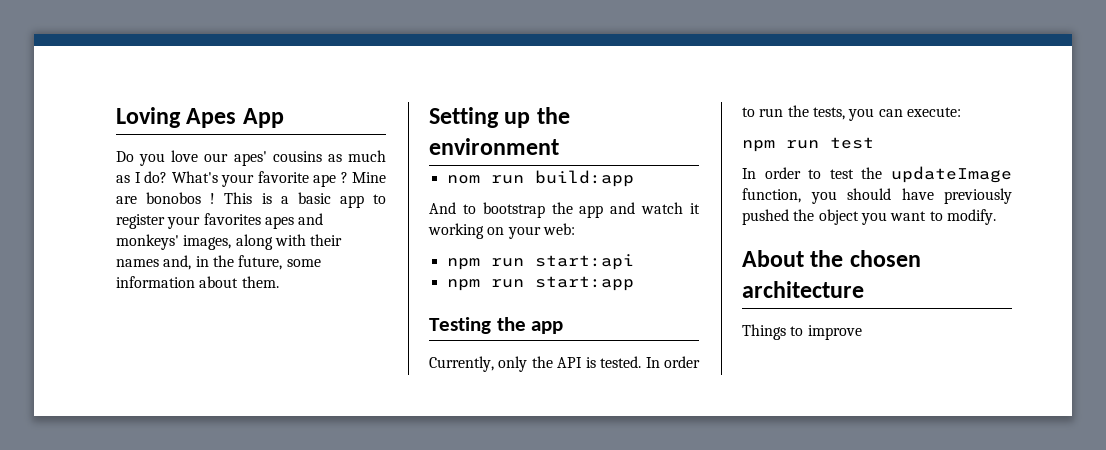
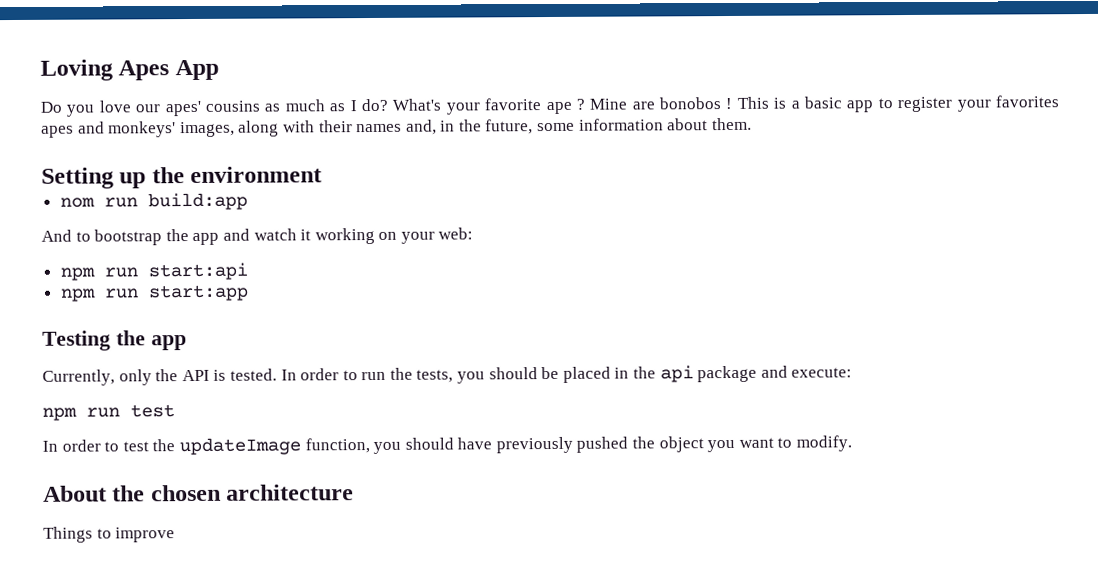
- In order to run the tests, you can execute:
+ In order to run the tests, you should be placed in the api package and execute:

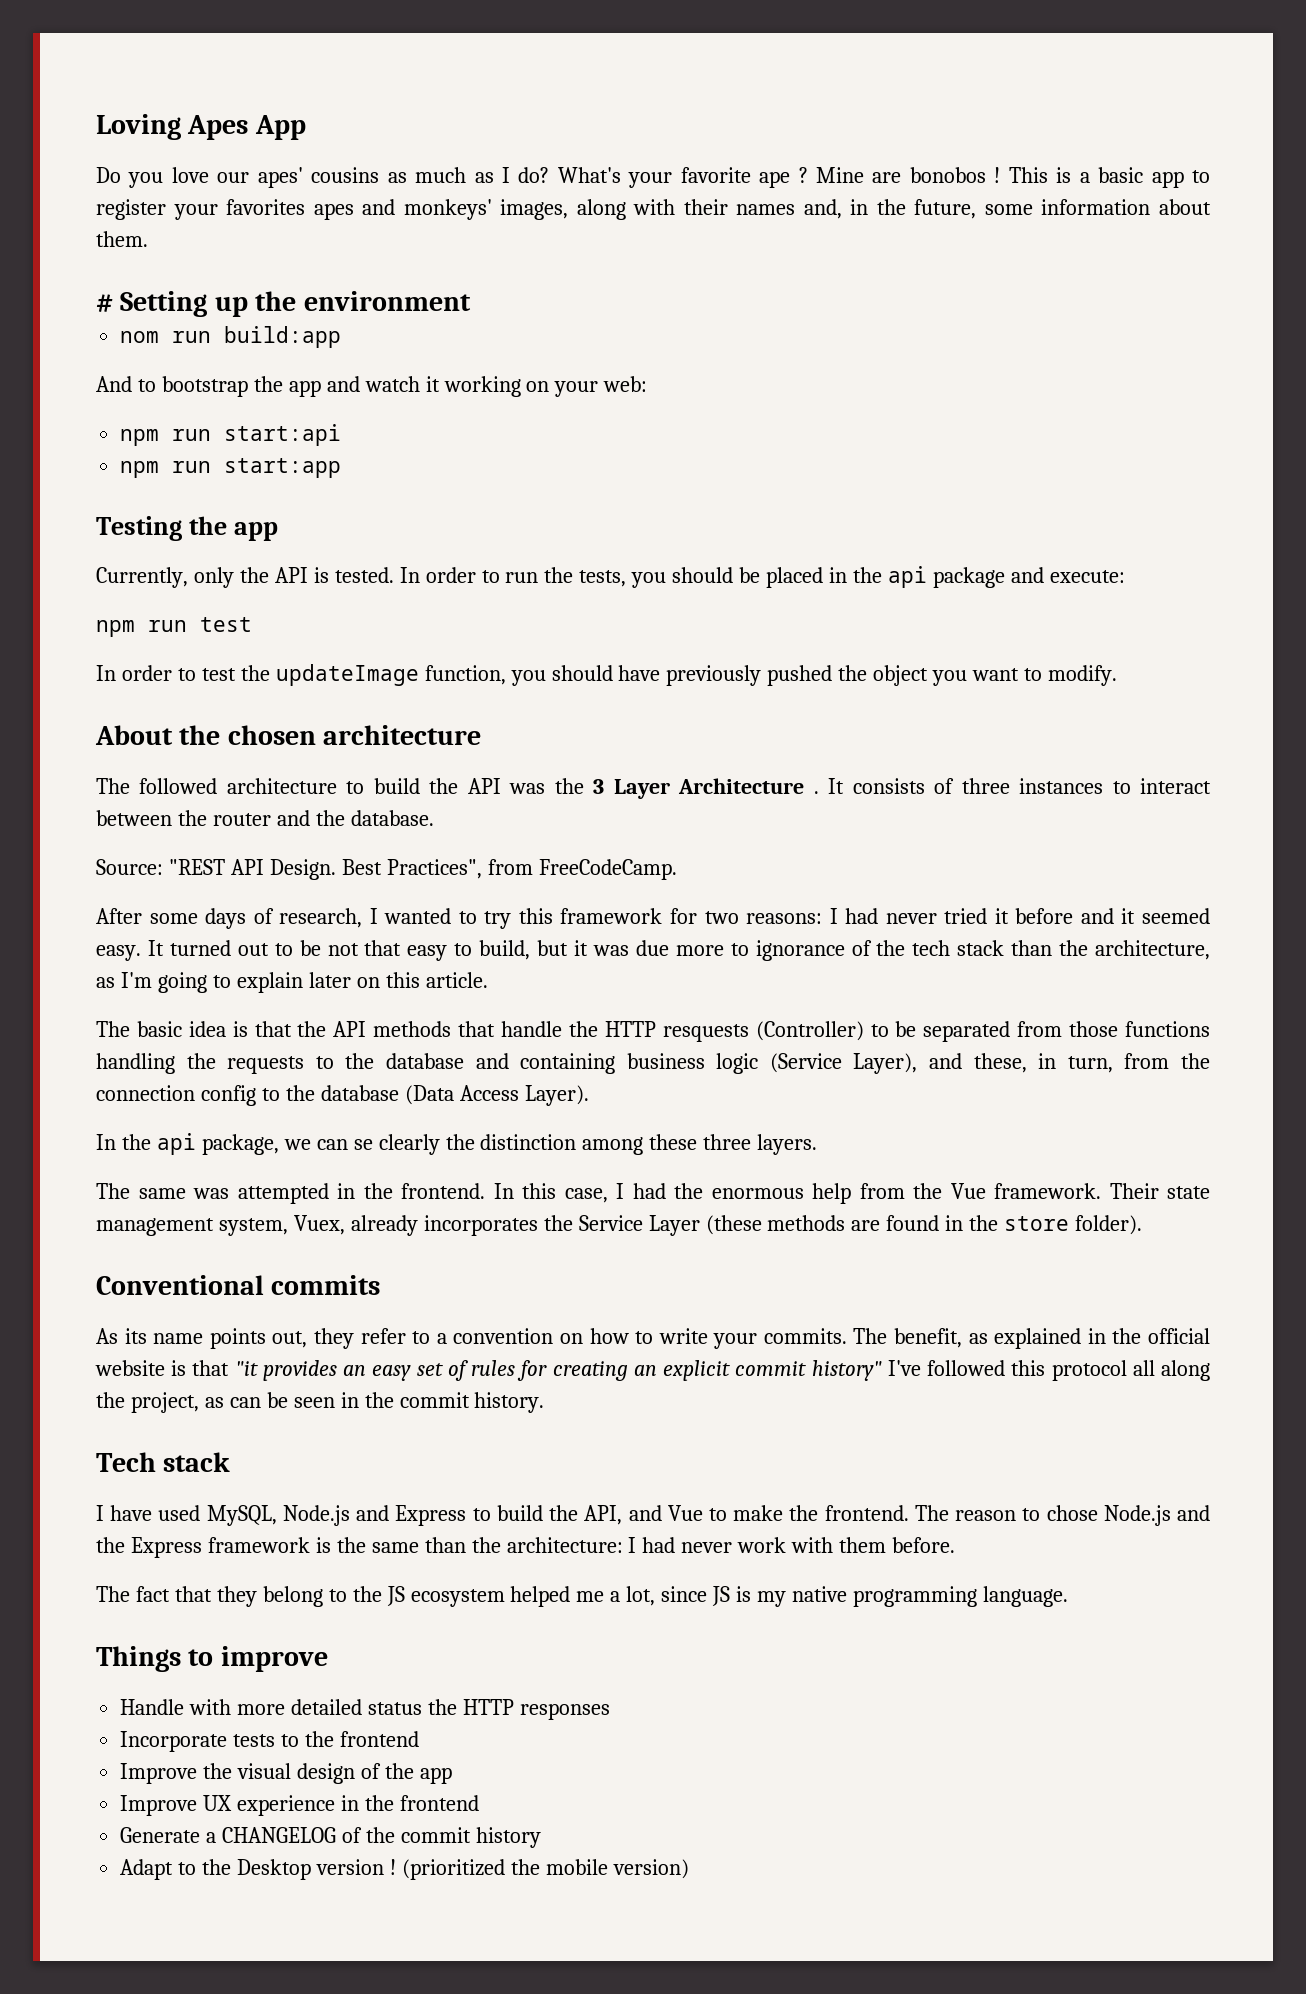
- Setting up the environment
+ # Setting up the environment
+ The followed architecture to build the API was the 3 Layer Architecture . It consists of three instances to interact between the router and the database.
+ Source: "REST API Design. Best Practices", from FreeCodeCamp.
+ After some days of research, I wanted to try this framework for two reasons: I had never tried it before and it seemed easy. It turned out to be not that easy to build, but it was due more to ignorance of the tech stack than the architecture, as I'm going to explain later on this article.
+ The basic idea is that the API methods that handle the HTTP resquests (Controller) to be separated from those functions handling the requests to the database and containing business logic (Service Layer), and these, in turn, from the connection config to the database (Data Access Layer).
+ In the api package, we can se clearly the distinction among these three layers.
+ The same was attempted in the frontend. In this case, I had the enormous help from the Vue framework. Their state management system, Vuex, already incorporates the Service Layer (these methods are found in the store folder).
+ Conventional commits
+ As its name points out, they refer to a convention on how to write your commits. The benefit, as explained in the official website is that "it provides an easy set of rules for creating an explicit commit history" I've followed this protocol all along the project, as can be seen in the commit history.
+ Tech stack
+ I have used MySQL, Node.js and Express to build the API, and Vue to make the frontend. The reason to chose Node.js and the Express framework is the same than the architecture: I had never work with them before.
+ The fact that they belong to the JS ecosystem helped me a lot, since JS is my native programming language.
  Things to improve
+ Handle with more detailed status the HTTP responses
+ Incorporate tests to the frontend
+ Improve the visual design of the app
+ Improve UX experience in the frontend
+ Generate a CHANGELOG of the commit history
+ Adapt to the Desktop version ! (prioritized the mobile version)

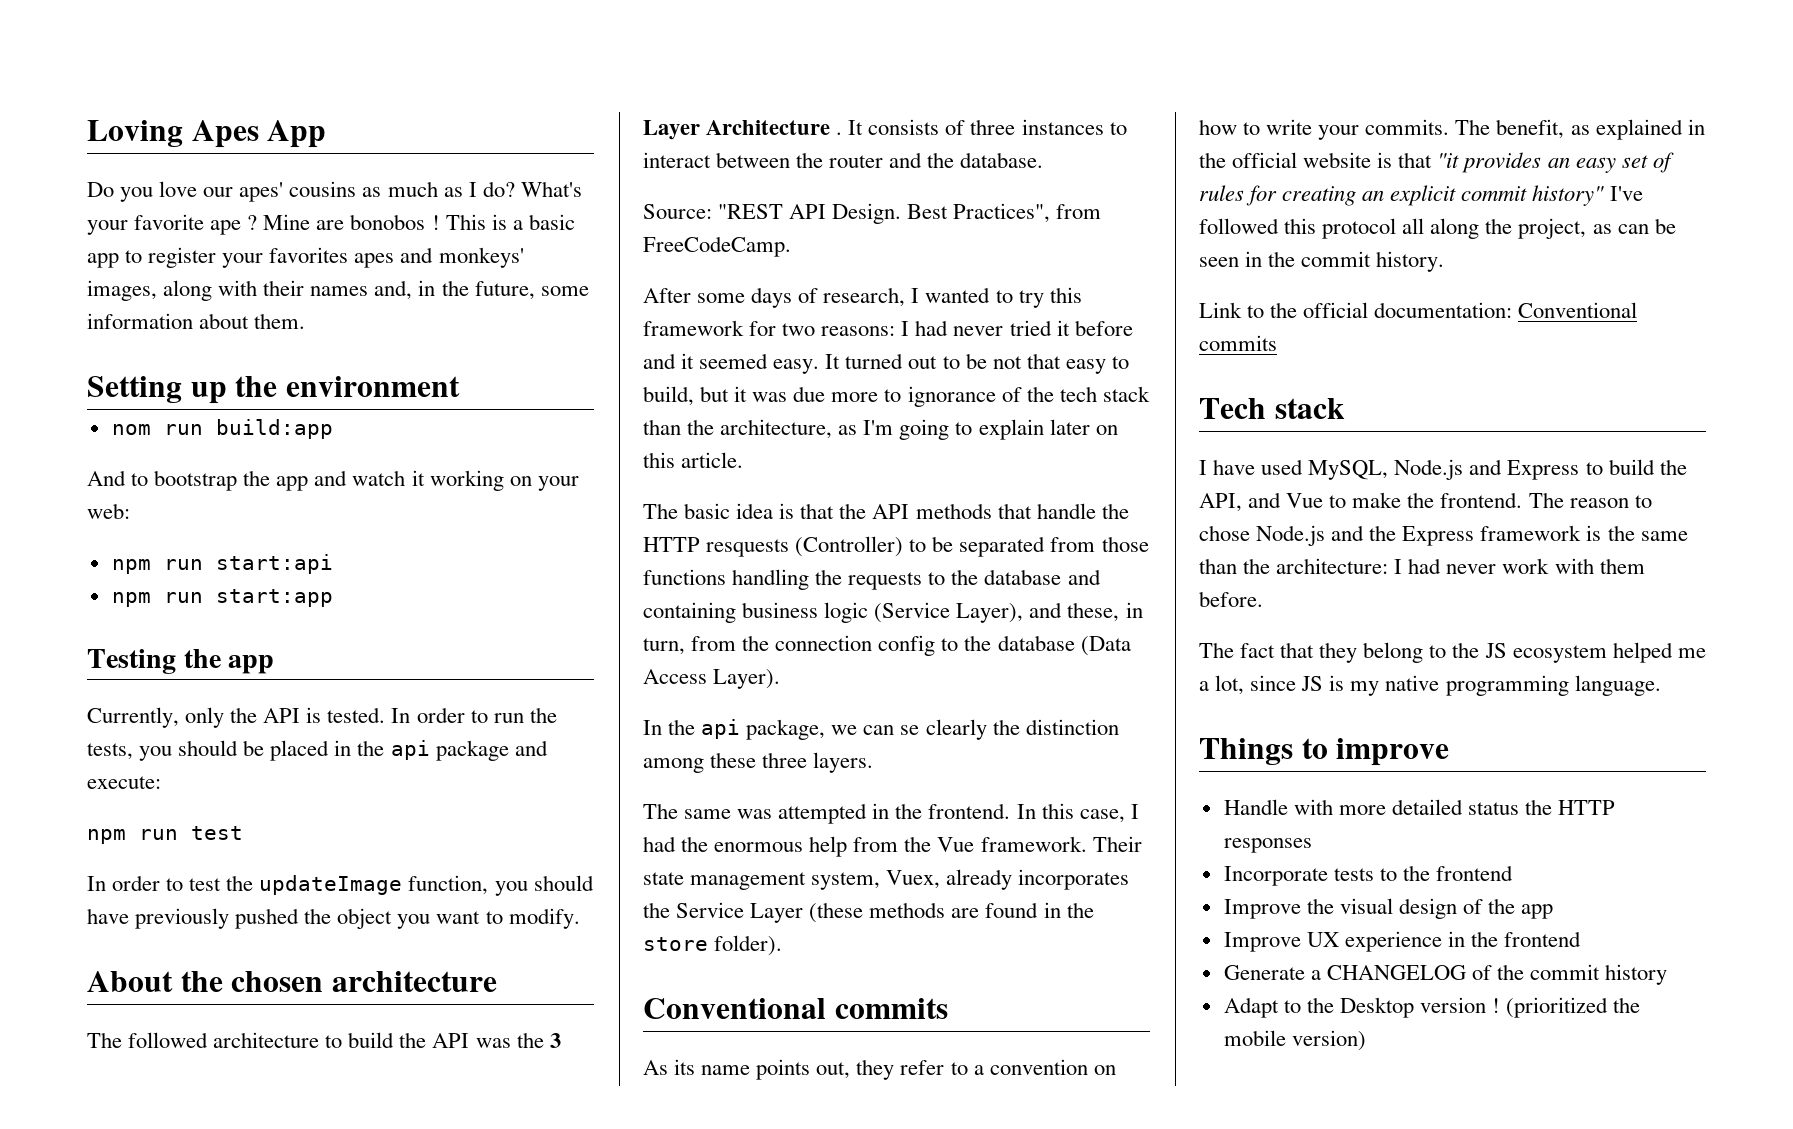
- # Setting up the environment
+ Setting up the environment
+ Link to the official documentation: Conventional commits

